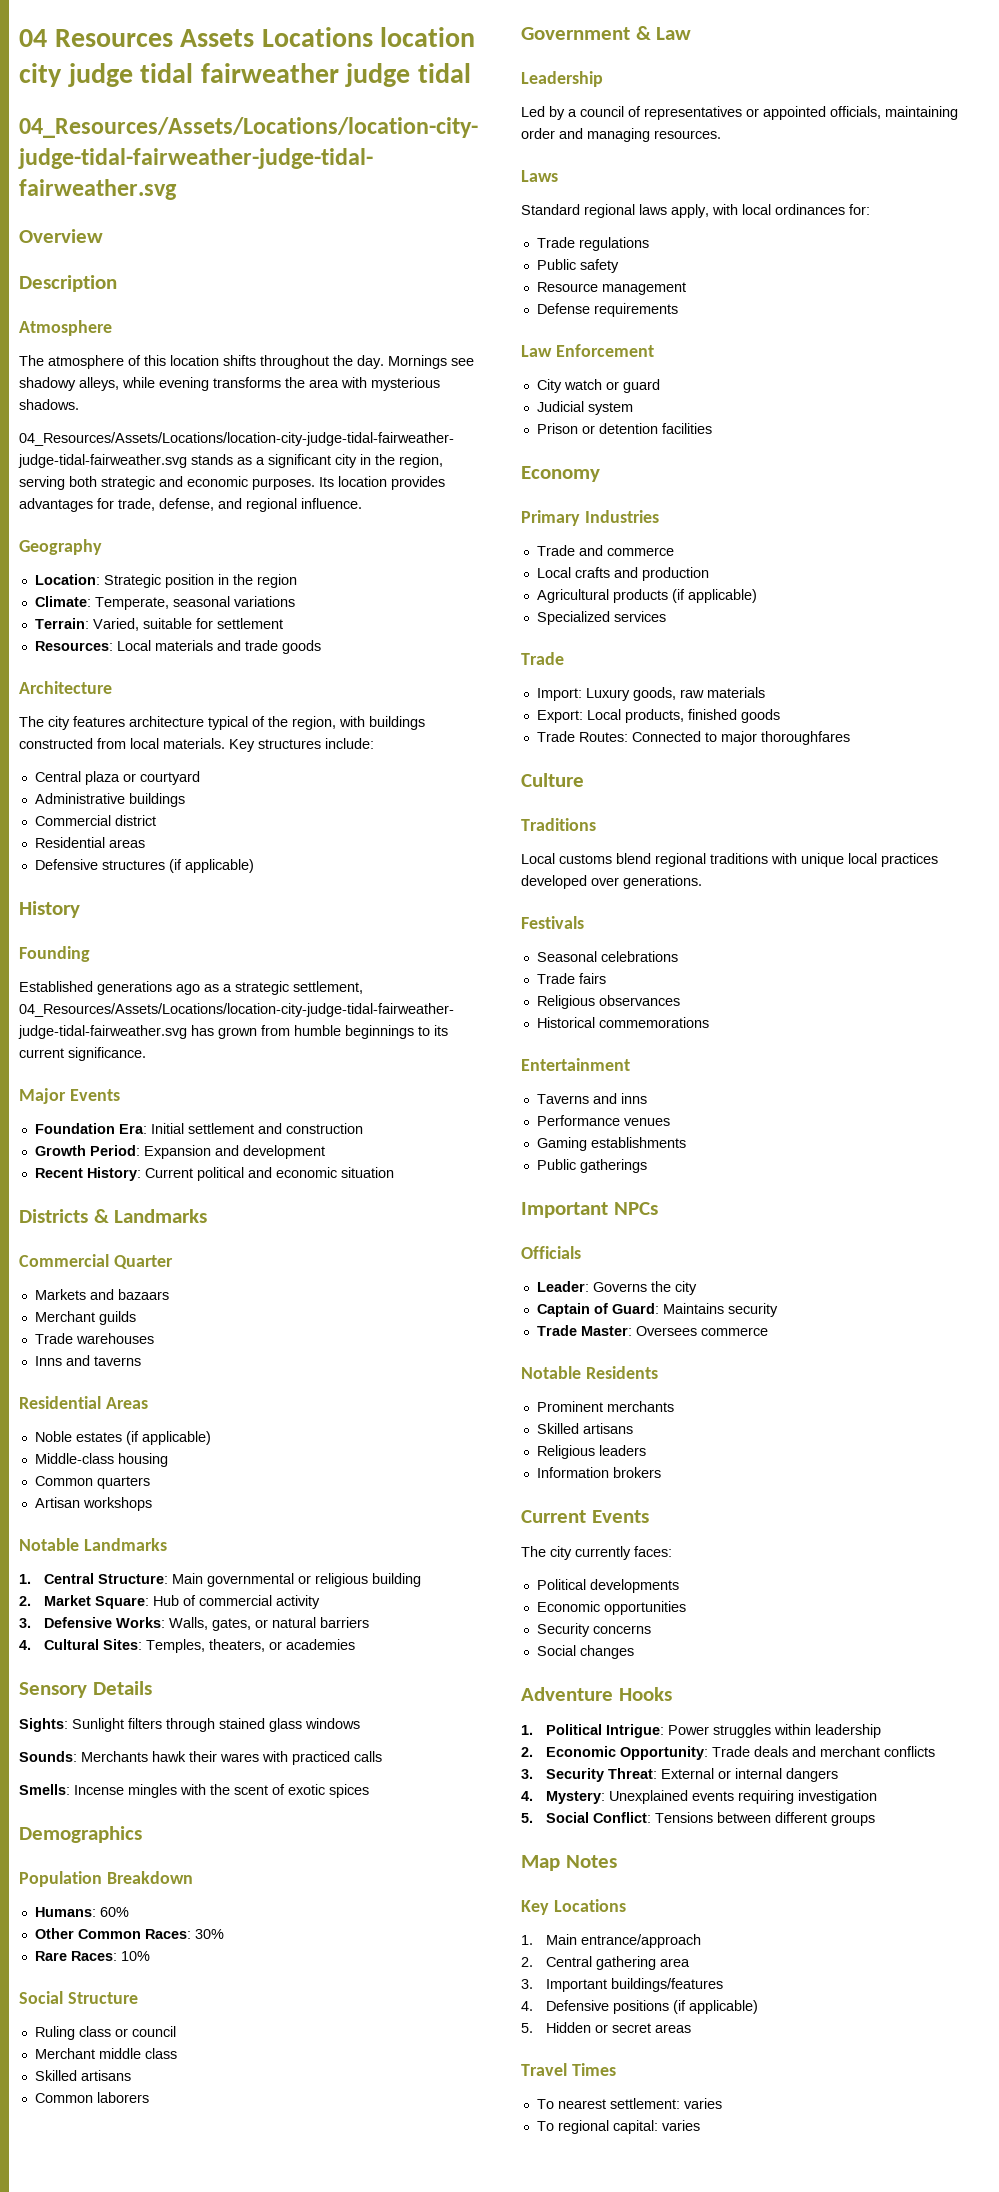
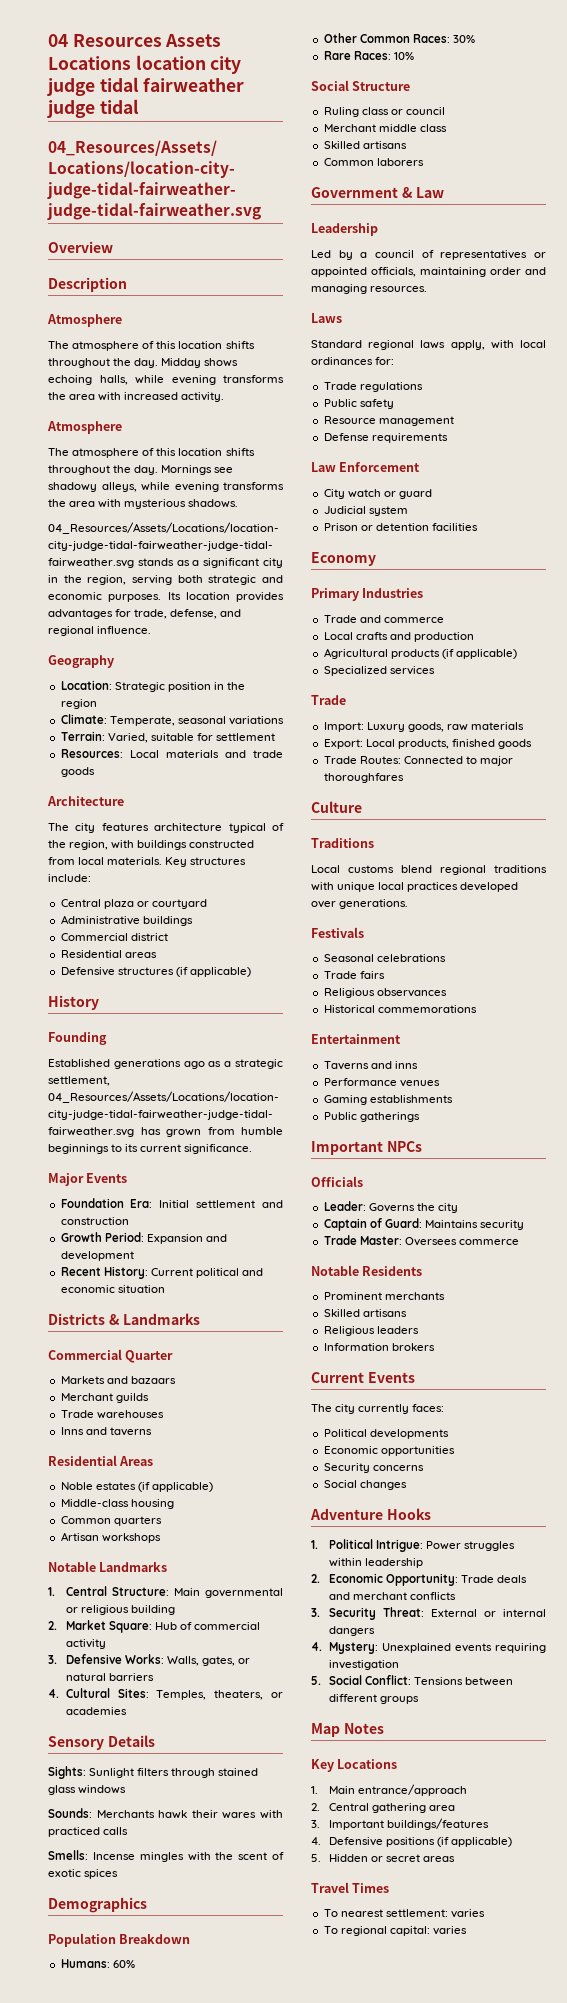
+ The atmosphere of this location shifts throughout the day. Midday shows echoing halls, while evening transforms the area with increased activity.
+ Atmosphere

